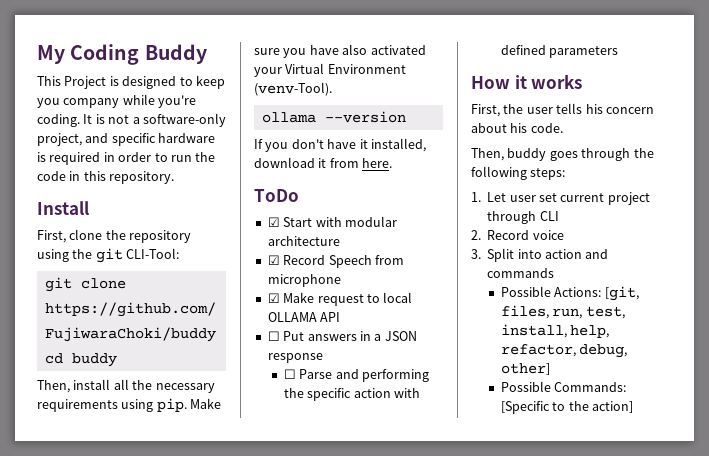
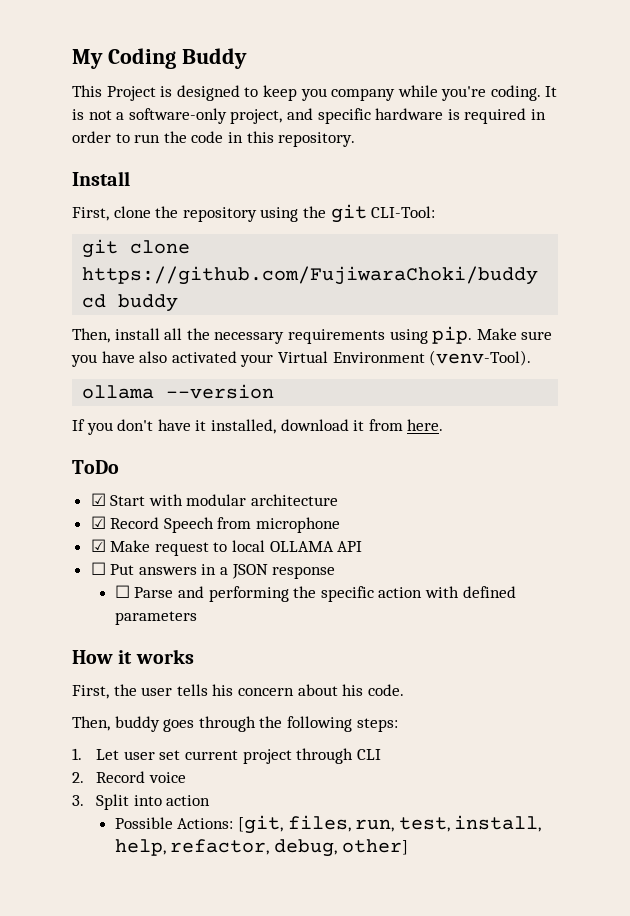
- 3. Split into action and commands
+ 3. Split into action
- Possible Commands: [Specific to the action]

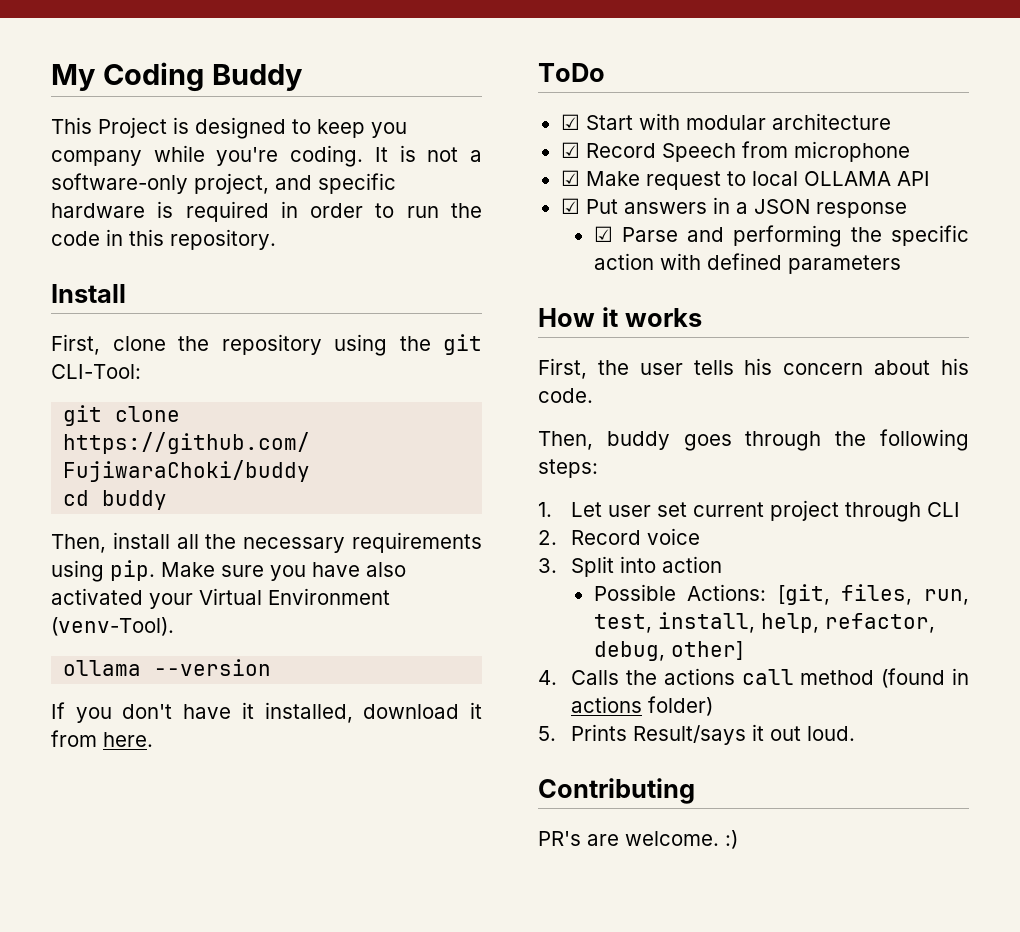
- ☐ Put answers in a JSON response
+ ☑ Put answers in a JSON response
- ☐ Parse and performing the specific action with defined parameters
+ ☑ Parse and performing the specific action with defined parameters
+ 4. Calls the actions call method (found in actions folder)
+ 5. Prints Result/says it out loud.
+ Contributing
+ PR's are welcome. :)

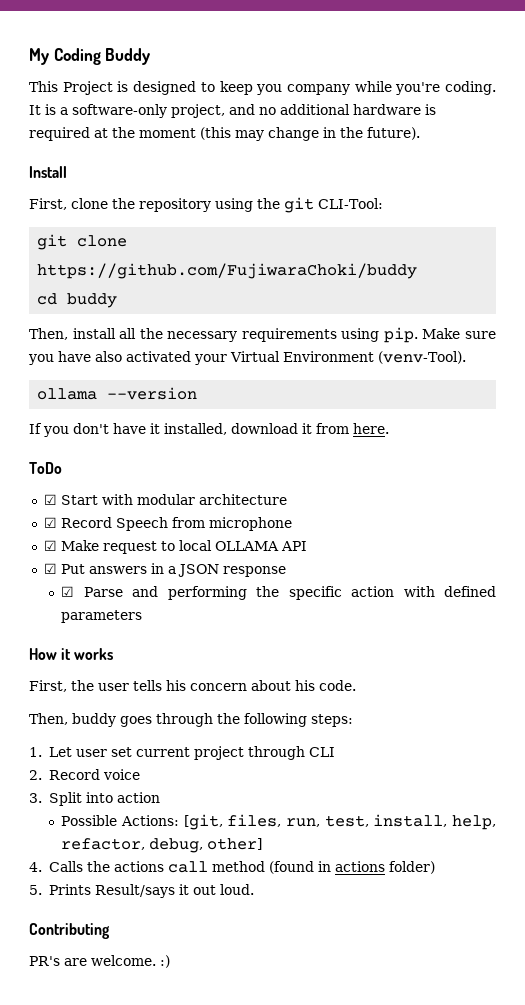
- It is not a software-only project, and specific hardware is required in order to run the code in this repository.
+ It is a software-only project, and no additional hardware is required at the moment (this may change in the future).

